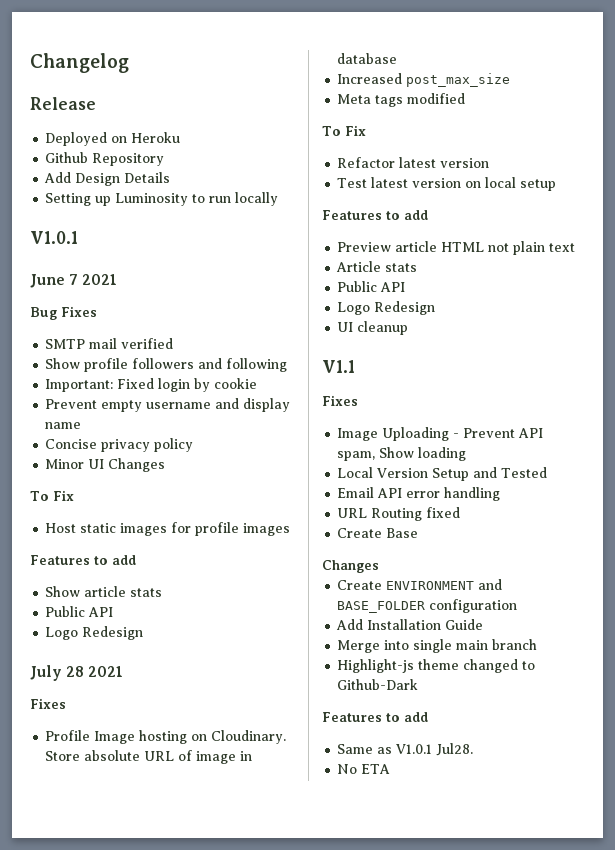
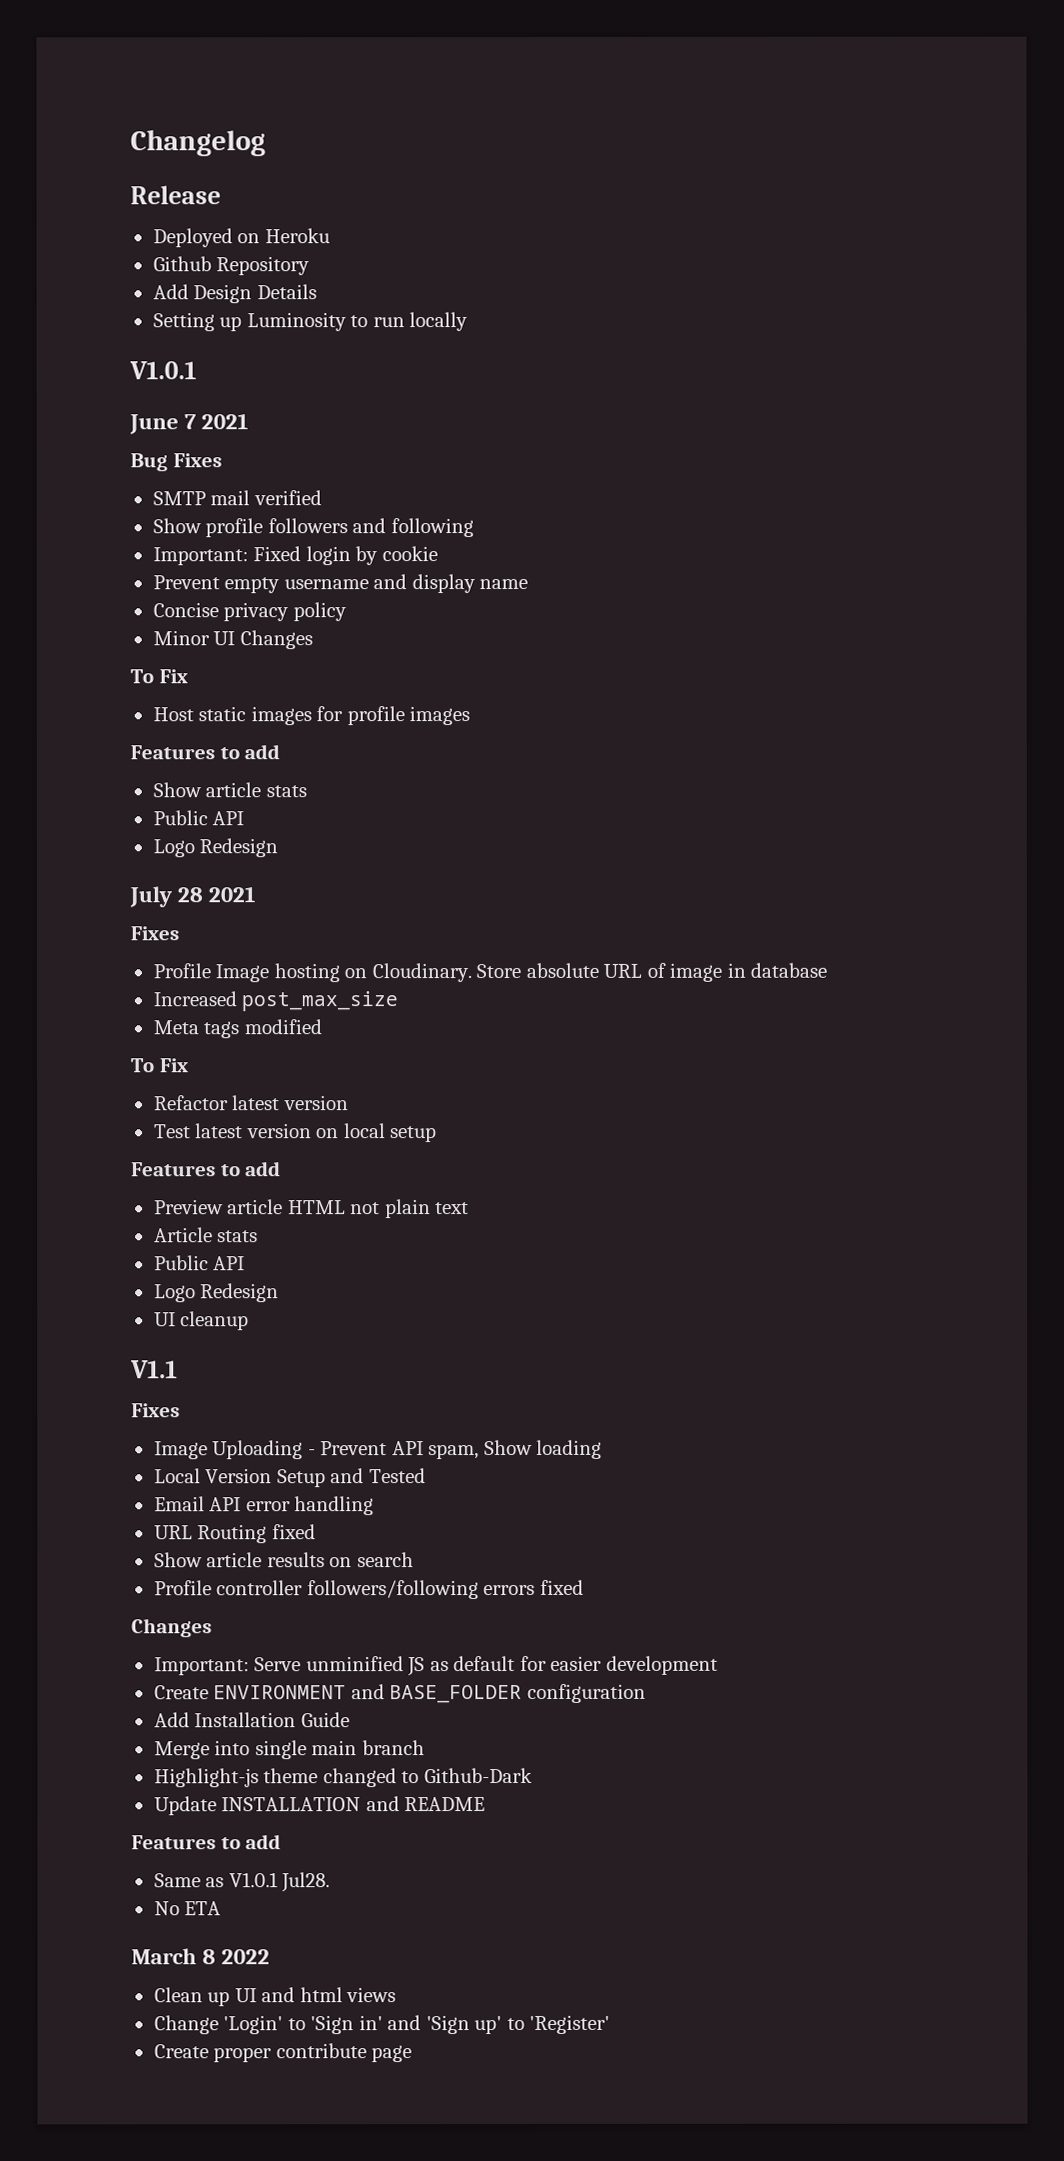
- Create Base
+ Show article results on search
+ Profile controller followers/following errors fixed
  Changes
+ Important: Serve unminified JS as default for easier development
+ Update INSTALLATION and README
+ March 8 2022
+ Clean up UI and html views
+ Change 'Login' to 'Sign in' and 'Sign up' to 'Register'
+ Create proper contribute page

